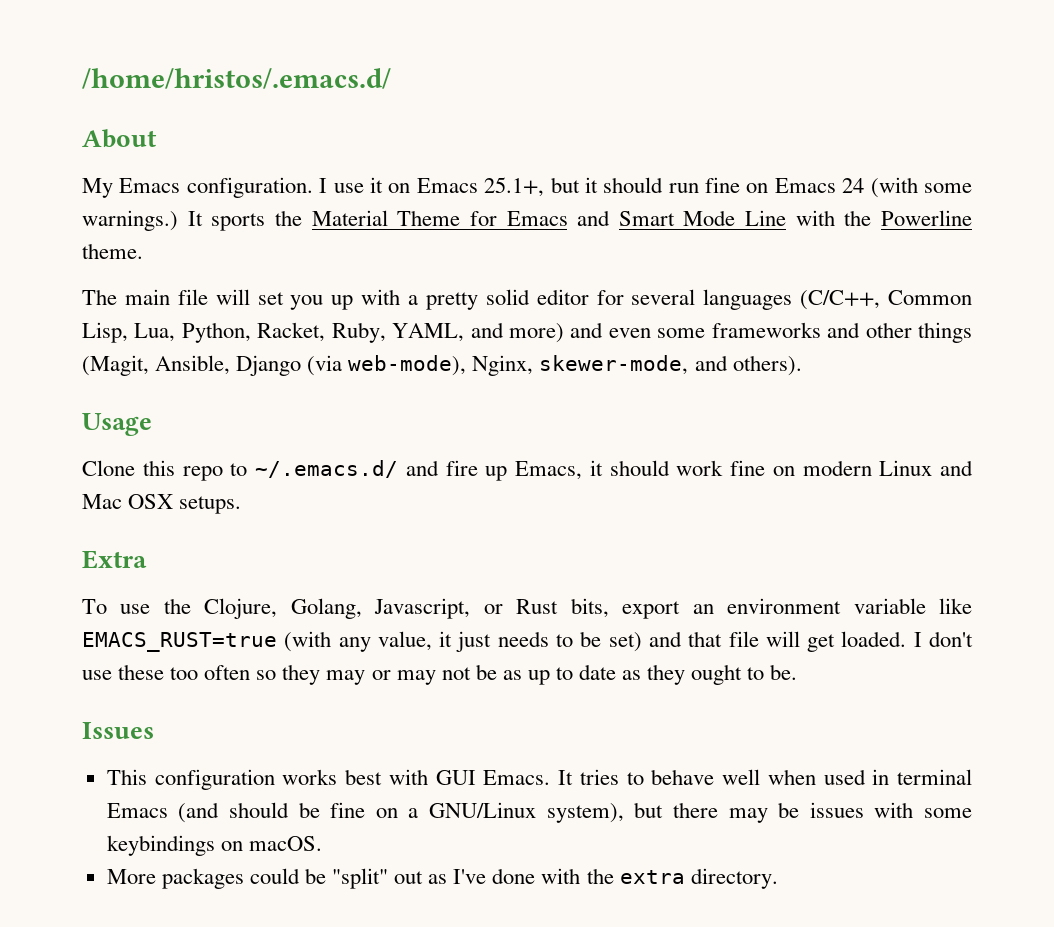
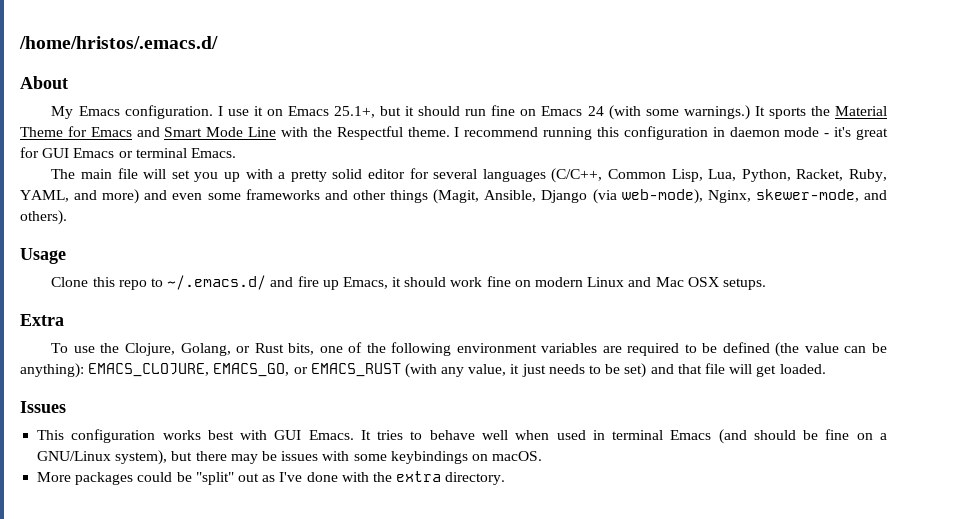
- It sports the Material Theme for Emacs and Smart Mode Line with the Powerline theme.
+ It sports the Material Theme for Emacs and Smart Mode Line with the Respectful theme. I recommend running this configuration in daemon mode - it's great for GUI Emacs or terminal Emacs.
- To use the Clojure, Golang, Javascript, or Rust bits, export an environment variable like EMACS_RUST=true (with any value, it just needs to be set) and that file will get loaded. I don't use these too often so they may or may not be as up to date as they ought to be.
+ To use the Clojure, Golang, or Rust bits, one of the following environment variables are required to be defined (the value can be anything): EMACS_CLOJURE, EMACS_GO, or EMACS_RUST (with any value, it just needs to be set) and that file will get loaded.

